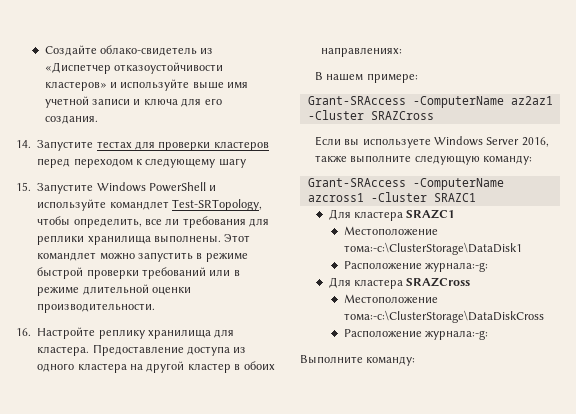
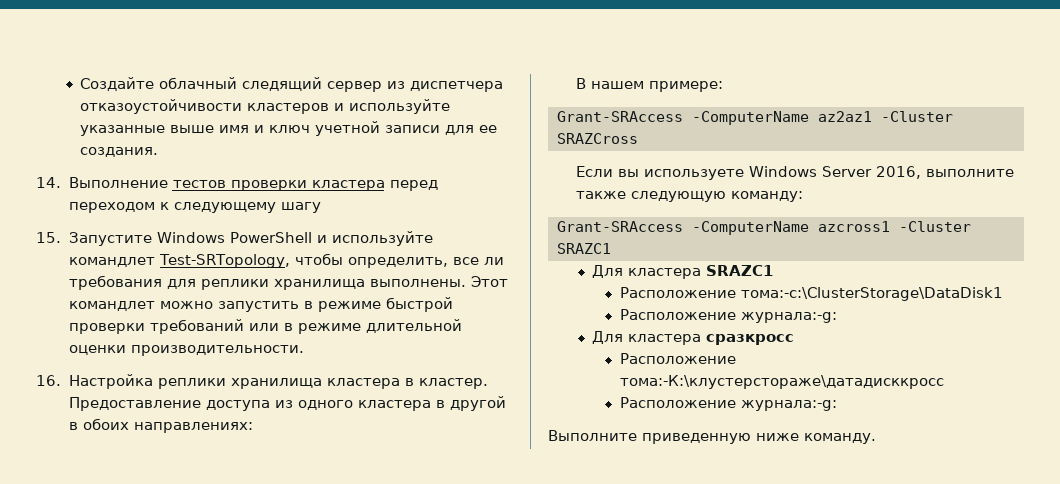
- Создайте облако-свидетель из «Диспетчер отказоустойчивости кластеров» и используйте выше имя учетной записи и ключа для его создания.
- 14. Запустите тестах для проверки кластеров перед переходом к следующему шагу
+ Создайте облачный следящий сервер из диспетчера отказоустойчивости кластеров и используйте указанные выше имя и ключ учетной записи для ее создания.
+ 14. Выполнение тестов проверки кластера перед переходом к следующему шагу
- 16. Настройте реплику хранилища для кластера.
+ 16. Настройка реплики хранилища кластера в кластер.
- Предоставление доступа из одного кластера на другой кластер в обоих направлениях:
+ Предоставление доступа из одного кластера в другой в обоих направлениях:
- Если вы используете Windows Server 2016, также выполните следующую команду:
+ Если вы используете Windows Server 2016, выполните также следующую команду:
- Местоположение тома:-c:\ClusterStorage\DataDisk1
+ Расположение тома:-c:\ClusterStorage\DataDisk1
- Для кластера SRAZCross
- Местоположение тома:-c:\ClusterStorage\DataDiskCross
+ Для кластера сразкросс
+ Расположение тома:-К:\клустерстораже\датадисккросс
- Выполните команду:
+ Выполните приведенную ниже команду.

